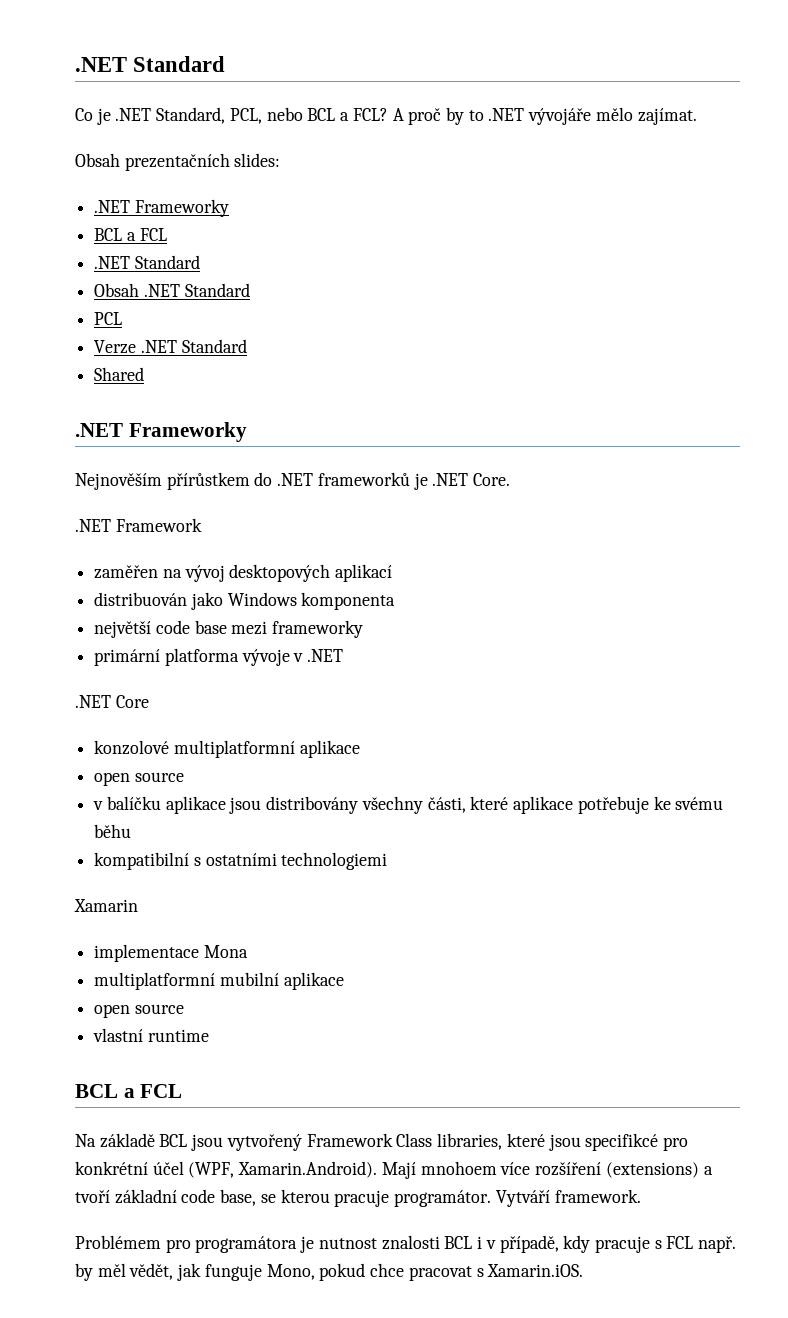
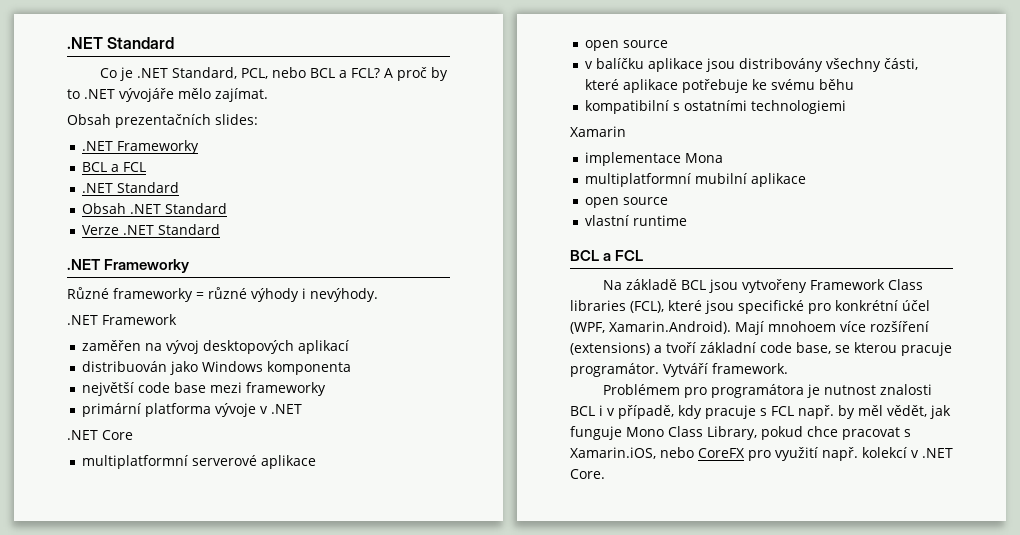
- PCL
  Verze .NET Standard
- Shared
  .NET Frameworky
- Nejnověším přírůstkem do .NET frameworků je .NET Core.
+ Různé frameworky = různé výhody i nevýhody.
- konzolové multiplatformní aplikace
+ multiplatformní serverové aplikace
- Na základě BCL jsou vytvořený Framework Class libraries, které jsou specifikcé pro konkrétní účel (WPF, Xamarin.Android). Mají mnohoem více rozšíření (extensions) a tvoří základní code base, se kterou pracuje programátor.
+ Na základě BCL jsou vytvořeny Framework Class libraries (FCL), které jsou specifické pro konkrétní účel (WPF, Xamarin.Android). Mají mnohoem více rozšíření (extensions) a tvoří základní code base, se kterou pracuje programátor.
- Problémem pro programátora je nutnost znalosti BCL i v případě, kdy pracuje s FCL např. by měl vědět, jak funguje Mono, pokud chce pracovat s Xamarin.iOS.
+ Problémem pro programátora je nutnost znalosti BCL i v případě, kdy pracuje s FCL např. by měl vědět, jak funguje Mono Class Library, pokud chce pracovat s Xamarin.iOS, nebo CoreFX pro využití např. kolekcí v .NET Core.

